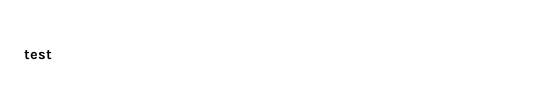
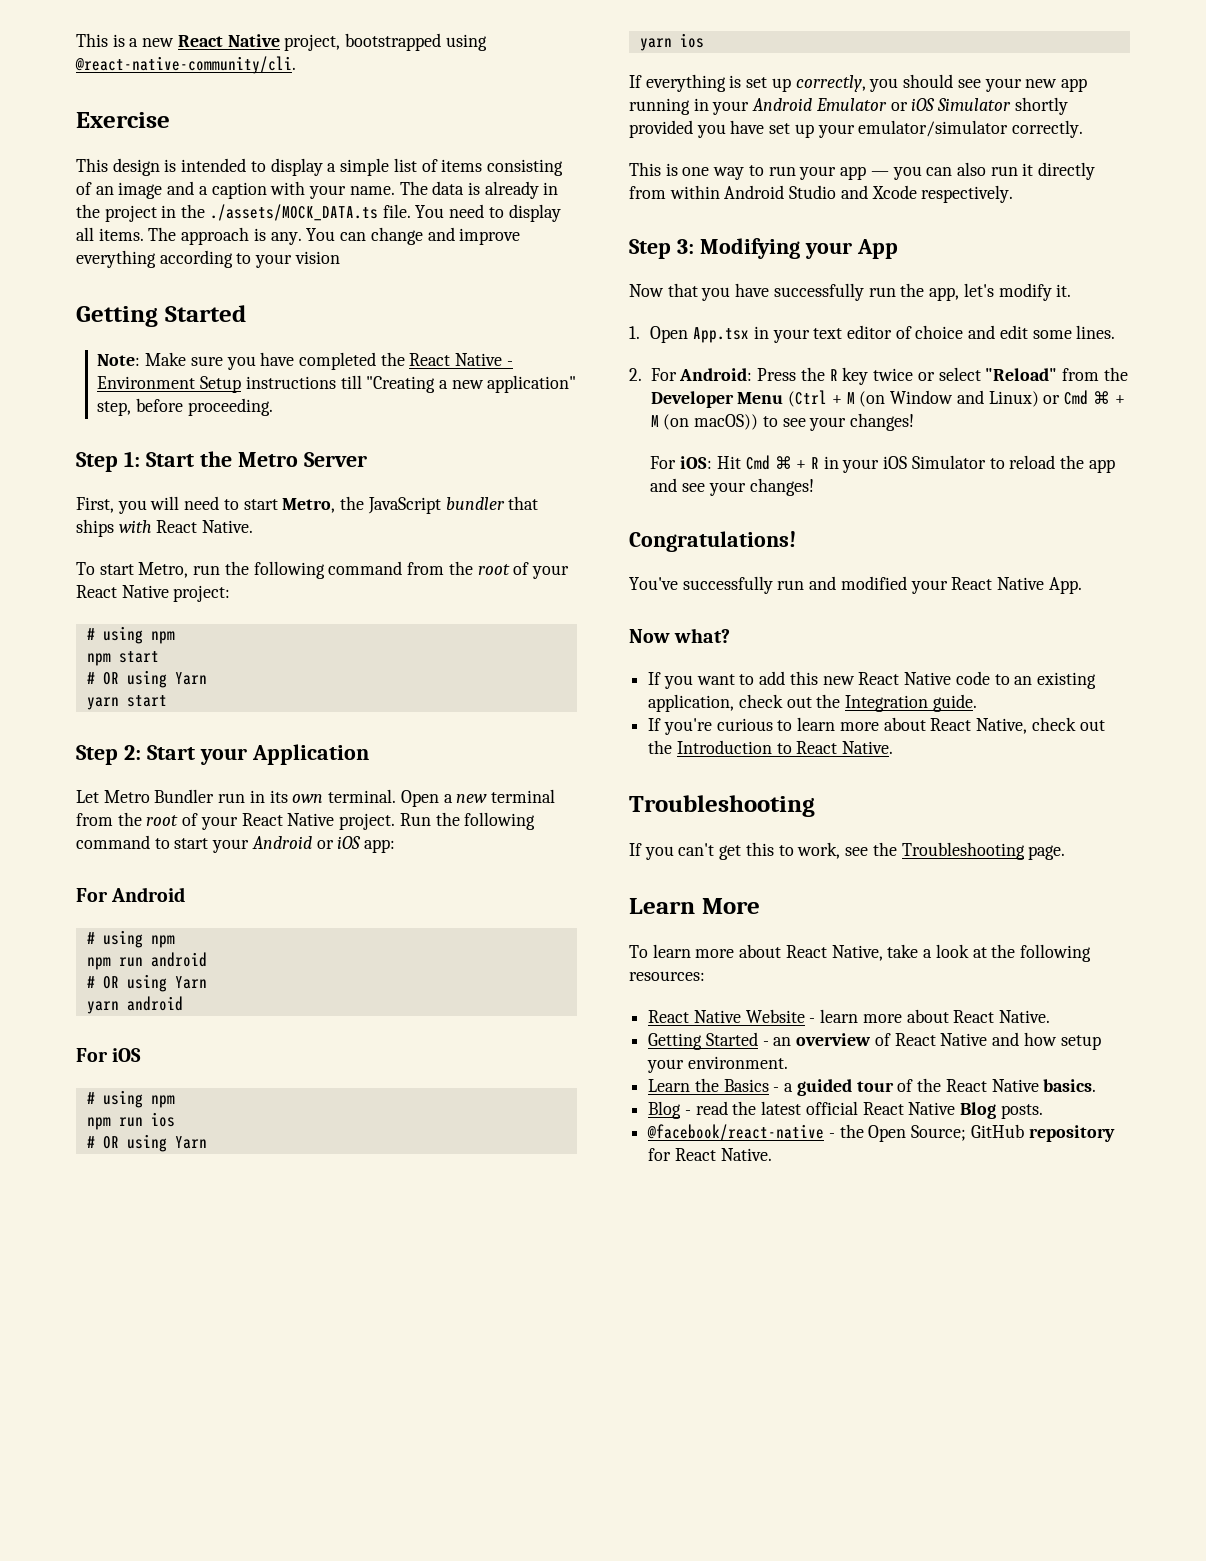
- test
+ This is a new React Native project, bootstrapped using @react-native-community/cli.
+ Exercise
+ This design is intended to display a simple list of items consisting of an image and a caption with your name. The data is already in the project in the ./assets/MOCK_DATA.ts file. You need to display all items. The approach is any. You can change and improve everything according to your vision
+ Getting Started
+ Note: Make sure you have completed the React Native - Environment Setup instructions till "Creating a new application" step, before proceeding.
+ Step 1: Start the Metro Server
+ First, you will need to start Metro, the JavaScript bundler that ships with React Native.
+ To start Metro, run the following command from the root of your React Native project:
+ # using npm
+ npm start
+ # OR using Yarn
+ yarn start
+ Step 2: Start your Application
+ Let Metro Bundler run in its own terminal. Open a new terminal from the root of your React Native project. Run the following command to start your Android or iOS app:
+ For Android
+ # using npm
+ npm run android
+ # OR using Yarn
+ yarn android
+ For iOS
+ # using npm
+ npm run ios
+ # OR using Yarn
+ yarn ios
+ If everything is set up correctly, you should see your new app running in your Android Emulator or iOS Simulator shortly provided you have set up your emulator/simulator correctly.
+ This is one way to run your app — you can also run it directly from within Android Studio and Xcode respectively.
+ Step 3: Modifying your App
+ Now that you have successfully run the app, let's modify it.
+ 1. Open App.tsx in your text editor of choice and edit some lines.
+ 2. For Android: Press the R key twice or select "Reload" from the Developer Menu (Ctrl + M (on Window and Linux) or Cmd ⌘ + M (on macOS)) to see your changes!
+ For iOS: Hit Cmd ⌘ + R in your iOS Simulator to reload the app and see your changes!
+ Congratulations!
+ You've successfully run and modified your React Native App.
+ Now what?
+ If you want to add this new React Native code to an existing application, check out the Integration guide.
+ If you're curious to learn more about React Native, check out the Introduction to React Native.
+ Troubleshooting
+ If you can't get this to work, see the Troubleshooting page.
+ Learn More
+ To learn more about React Native, take a look at the following resources:
+ React Native Website - learn more about React Native.
+ Getting Started - an overview of React Native and how setup your environment.
+ Learn the Basics - a guided tour of the React Native basics.
+ Blog - read the latest official React Native Blog posts.
+ @facebook/react-native - the Open Source; GitHub repository for React Native.

